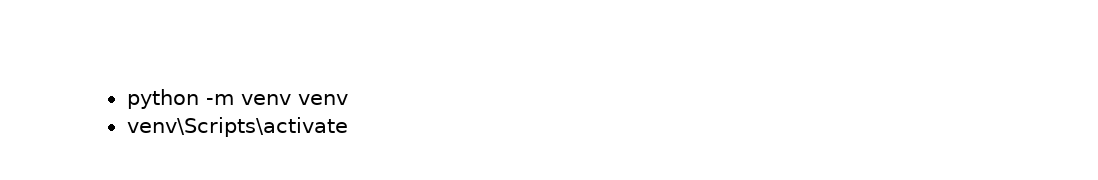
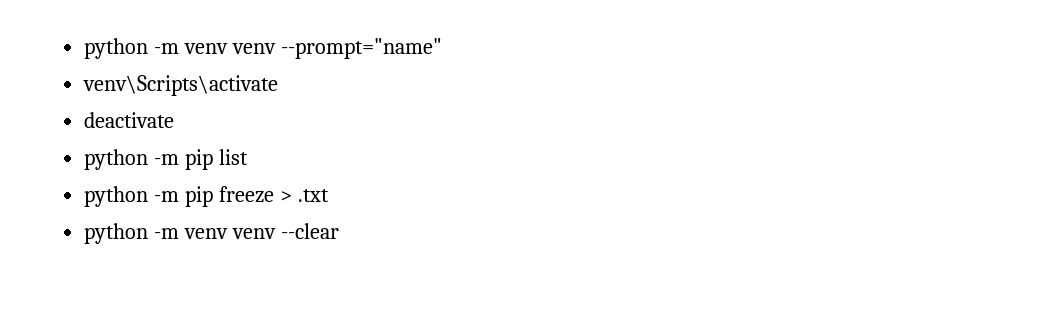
- python -m venv venv
+ python -m venv venv --prompt="name"
+ deactivate
+ python -m pip list
+ python -m pip freeze > .txt
+ python -m venv venv --clear

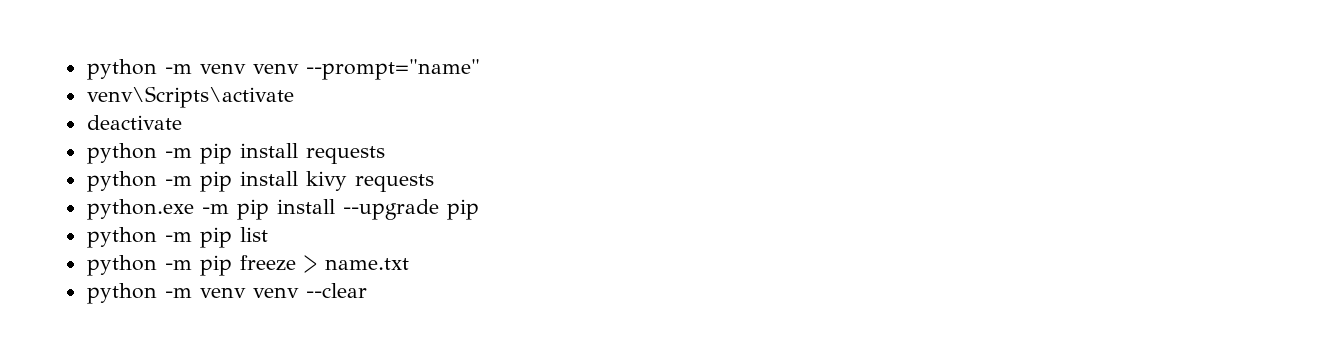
+ python -m pip install requests
+ python -m pip install kivy requests
+ python.exe -m pip install --upgrade pip
- python -m pip freeze > .txt
+ python -m pip freeze > name.txt

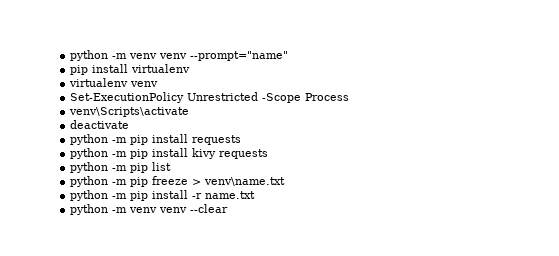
+ pip install virtualenv
+ virtualenv venv
+ Set-ExecutionPolicy Unrestricted -Scope Process
- python.exe -m pip install --upgrade pip
- python -m pip freeze > name.txt
+ python -m pip freeze > venv\name.txt
+ python -m pip install -r name.txt

